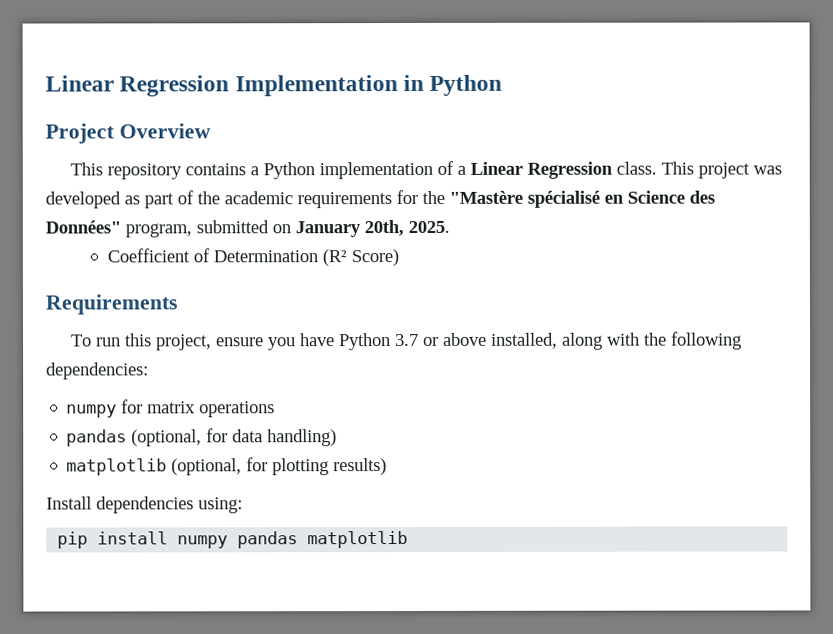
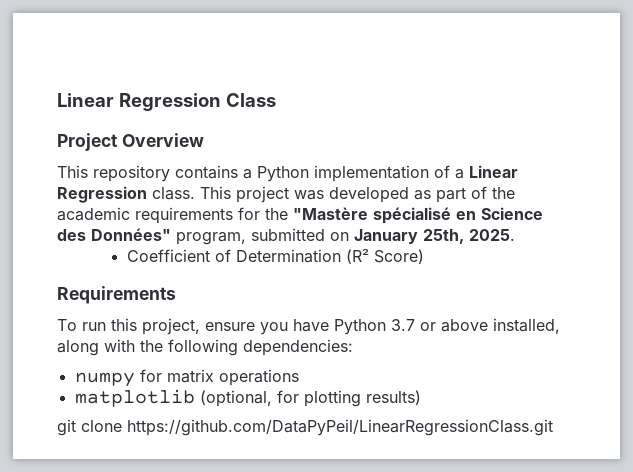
- Linear Regression Implementation in Python
+ Linear Regression Class
- This project was developed as part of the academic requirements for the "Mastère spécialisé en Science des Données" program, submitted on January 20th, 2025.
+ This project was developed as part of the academic requirements for the "Mastère spécialisé en Science des Données" program, submitted on January 25th, 2025.
- pandas (optional, for data handling)
- Install dependencies using:
- pip install numpy pandas matplotlib
+ git clone https://github.com/DataPyPeil/LinearRegressionClass.git

